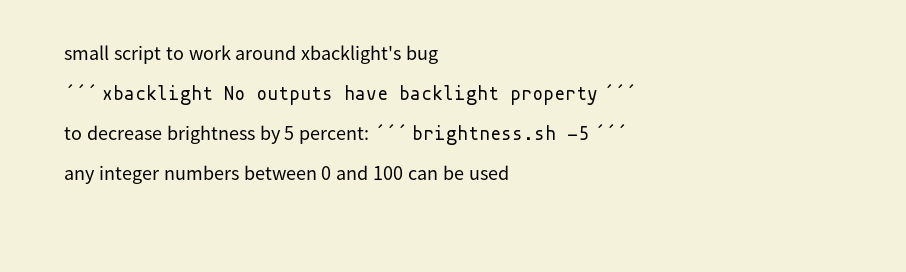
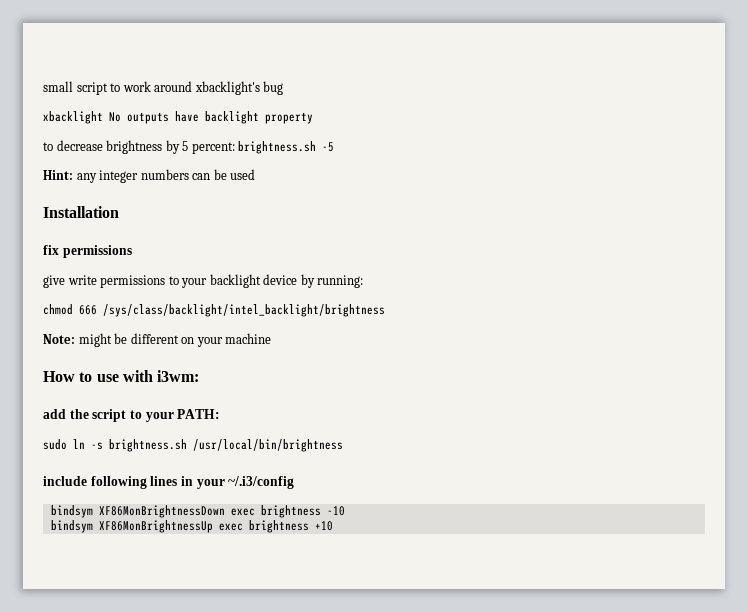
- ´´´ xbacklight No outputs have backlight property ´´´
+ xbacklight No outputs have backlight property
- to decrease brightness by 5 percent: ´´´ brightness.sh -5 ´´´
- any integer numbers between 0 and 100 can be used
+ to decrease brightness by 5 percent: brightness.sh -5
+ Hint: any integer numbers can be used
+ Installation
+ fix permissions
+ give write permissions to your backlight device by running:
+ chmod 666 /sys/class/backlight/intel_backlight/brightness
+ Note: might be different on your machine
+ How to use with i3wm:
+ add the script to your PATH:
+ sudo ln -s brightness.sh /usr/local/bin/brightness
+ include following lines in your ~/.i3/config
+ bindsym XF86MonBrightnessDown exec brightness -10
+ bindsym XF86MonBrightnessUp exec brightness +10

